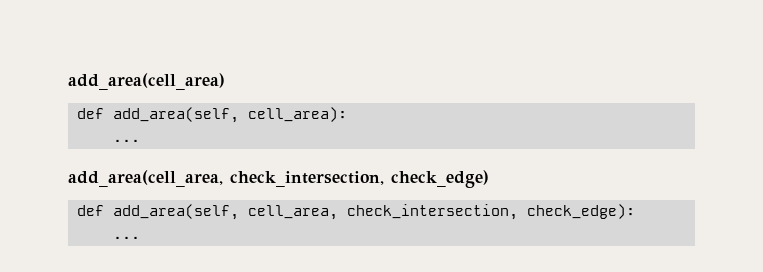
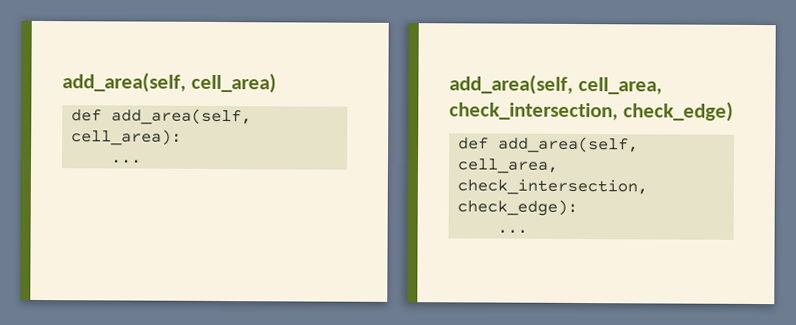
- add_area(cell_area)
+ add_area(self, cell_area)
- add_area(cell_area, check_intersection, check_edge)
+ add_area(self, cell_area, check_intersection, check_edge)

